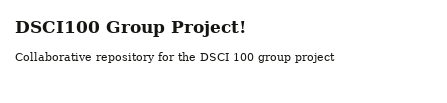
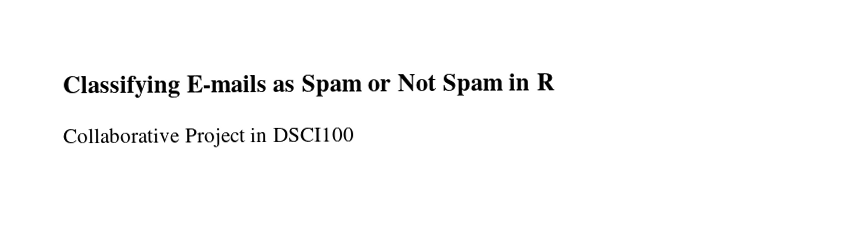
- DSCI100 Group Project!
- Collaborative repository for the DSCI 100 group project
+ Classifying E-mails as Spam or Not Spam in R
+ Collaborative Project in DSCI100

